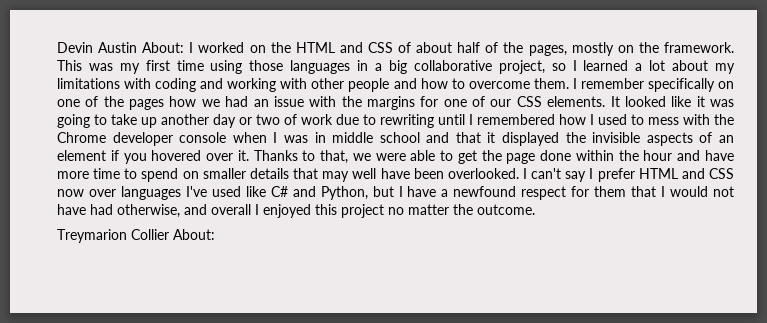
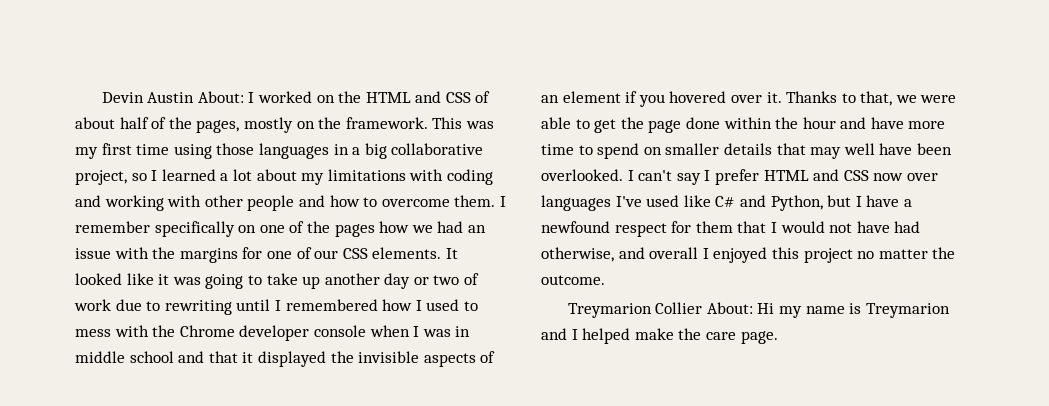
- Treymarion Collier About:
+ Treymarion Collier About: Hi my name is Treymarion and I helped make the care page.

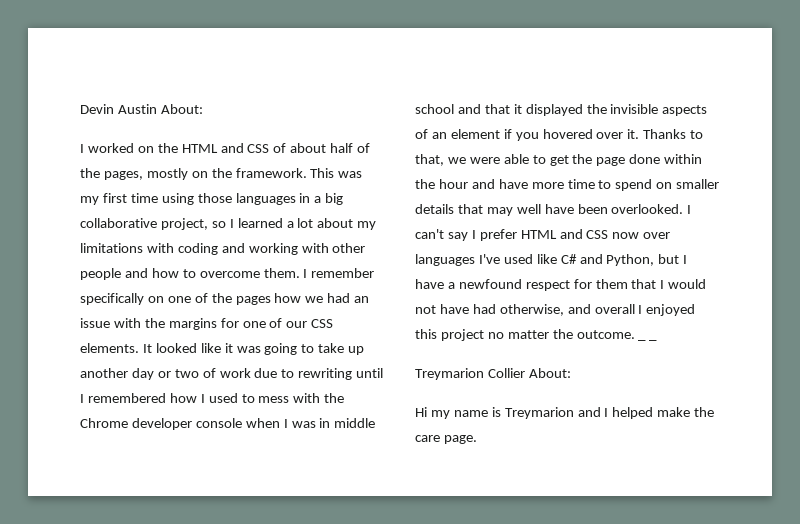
- Devin Austin About: I worked on the HTML and CSS of about half of the pages, mostly on the framework.
+ Devin Austin About:
+ I worked on the HTML and CSS of about half of the pages, mostly on the framework.
+ _ _
- Treymarion Collier About: Hi my name is Treymarion and I helped make the care page.
+ Treymarion Collier About:
+ Hi my name is Treymarion and I helped make the care page.

